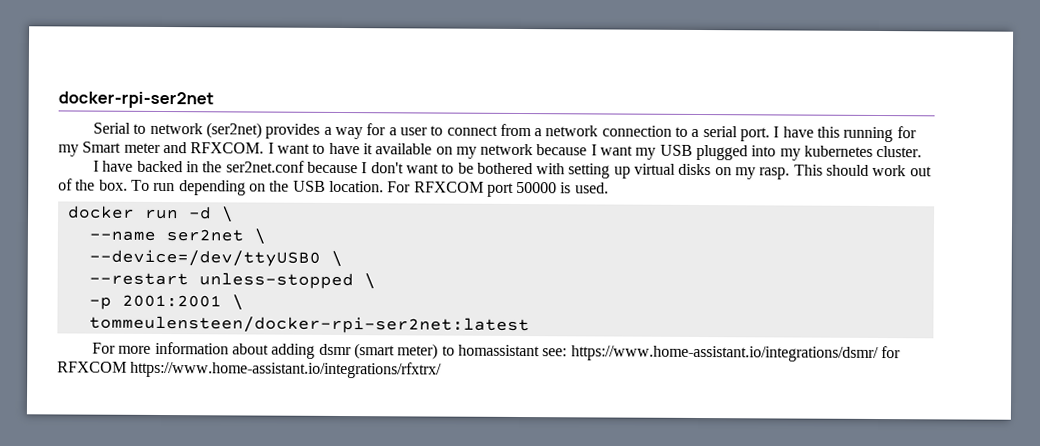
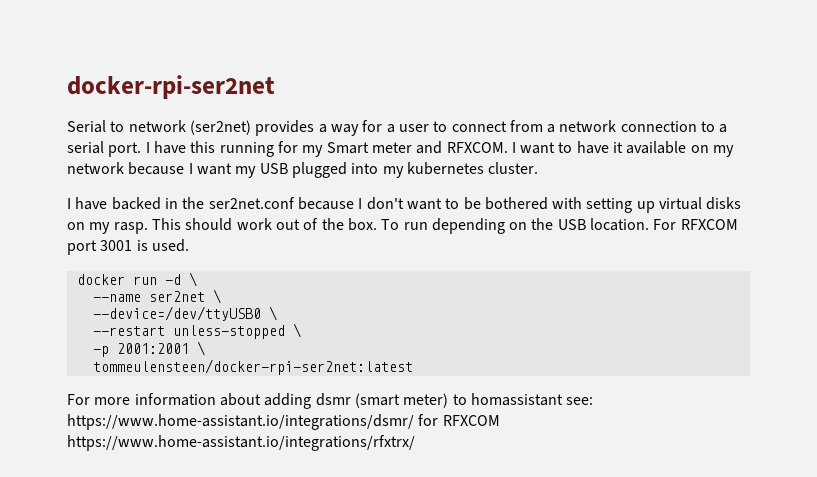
- For RFXCOM port 50000 is used.
+ For RFXCOM port 3001 is used.

